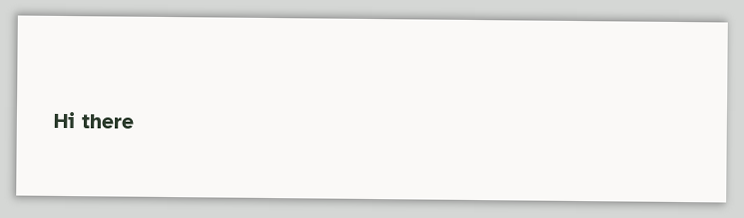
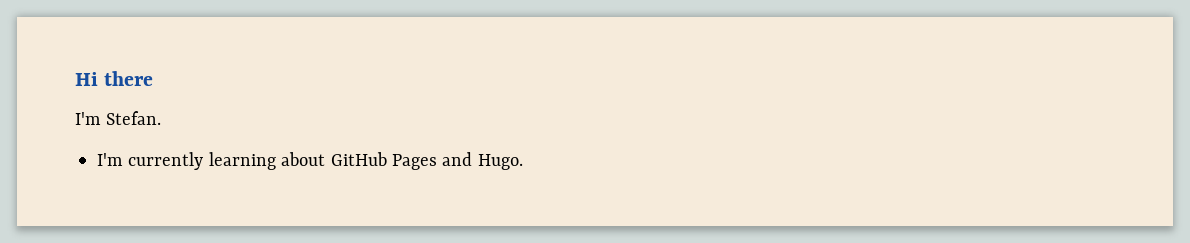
+ I'm Stefan.
+ I'm currently learning about GitHub Pages and Hugo.

